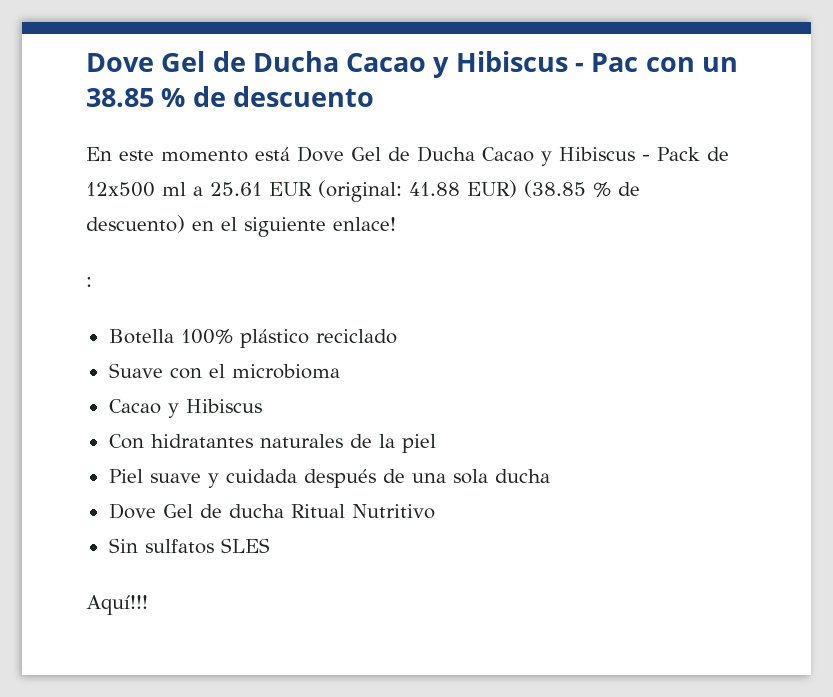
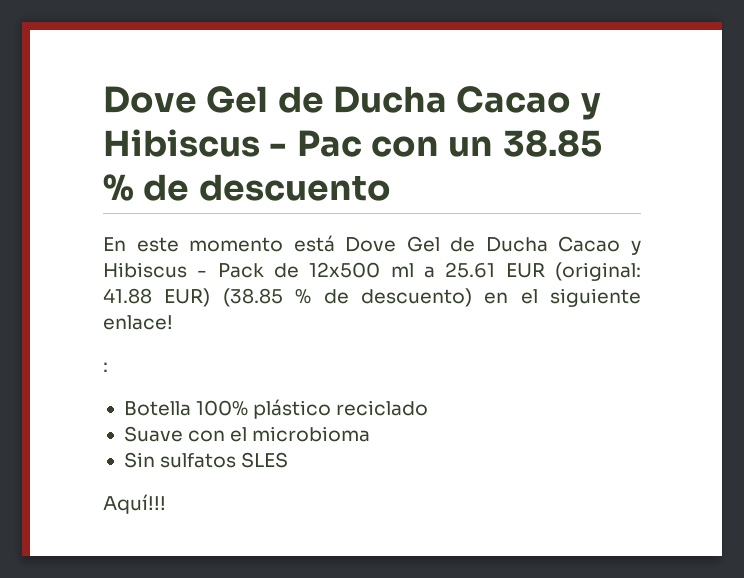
  Suave con el microbioma
- Cacao y Hibiscus
- Con hidratantes naturales de la piel
- Piel suave y cuidada después de una sola ducha
- Dove Gel de ducha Ritual Nutritivo

